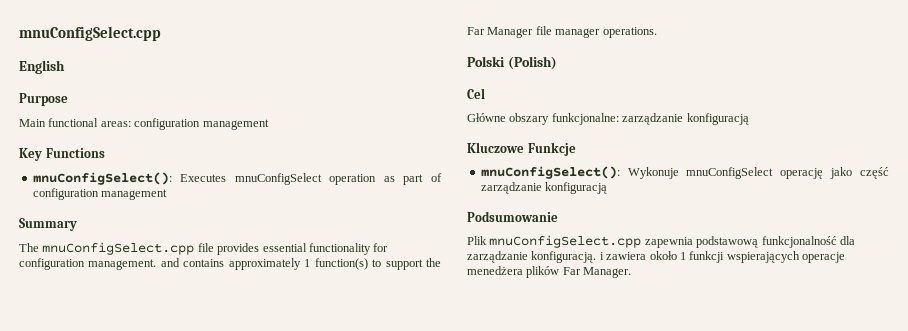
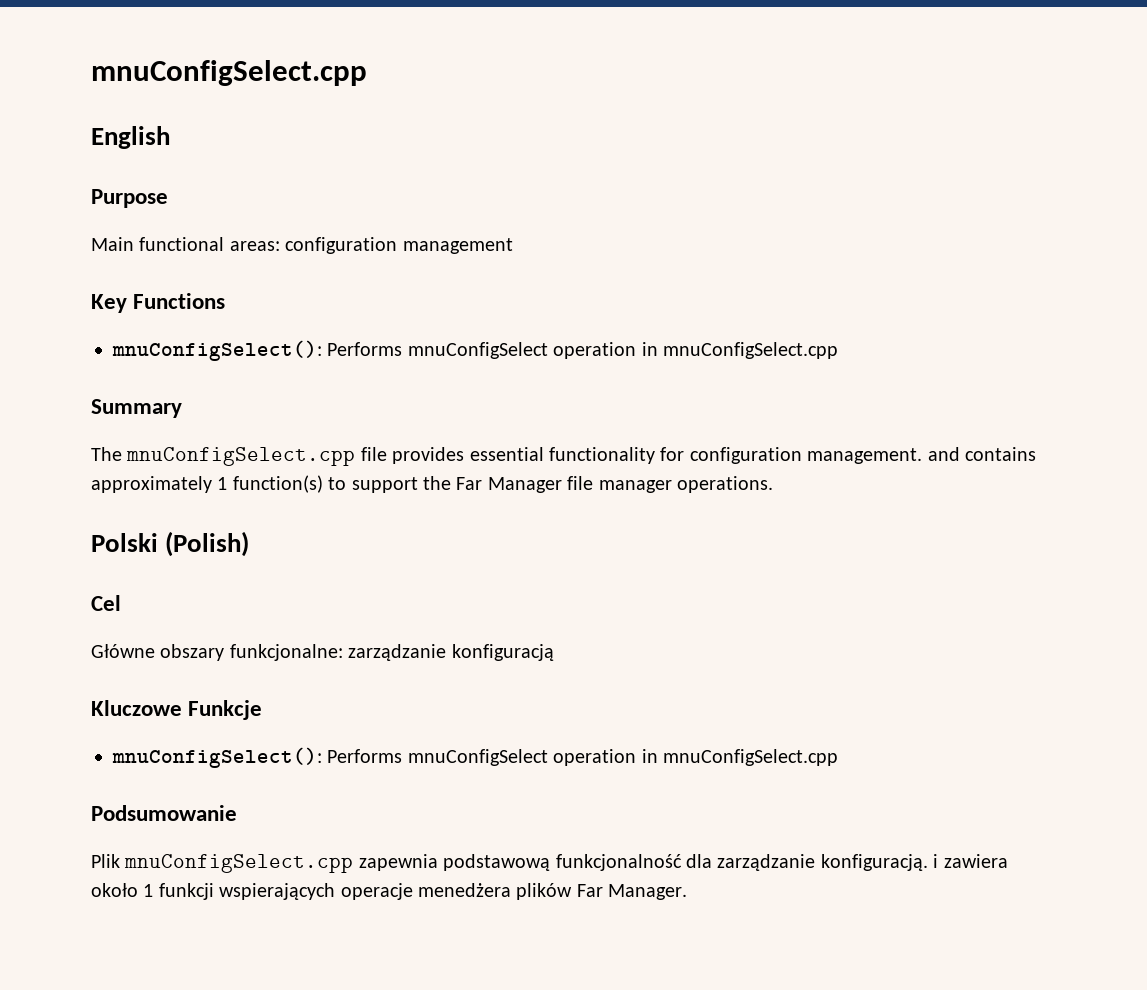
  Key Functions
- mnuConfigSelect(): Executes mnuConfigSelect operation as part of configuration management
+ mnuConfigSelect(): Performs mnuConfigSelect operation in mnuConfigSelect.cpp
  Kluczowe Funkcje
- mnuConfigSelect(): Wykonuje mnuConfigSelect operację jako część zarządzanie konfiguracją
+ mnuConfigSelect(): Performs mnuConfigSelect operation in mnuConfigSelect.cpp

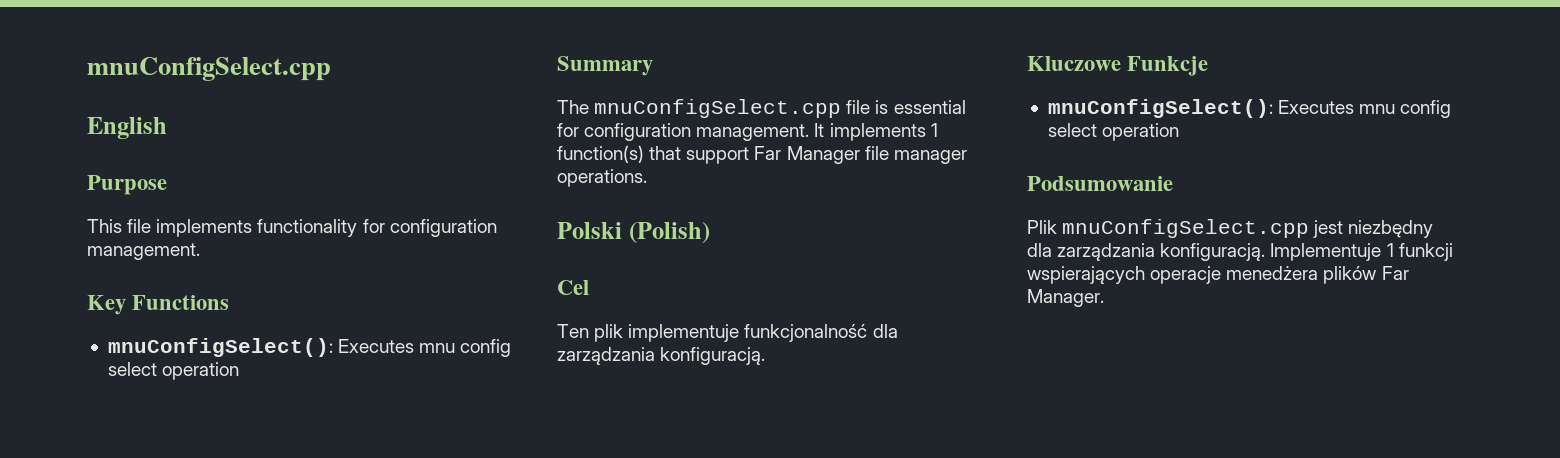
- Main functional areas: configuration management
+ This file implements functionality for configuration management.
  Key Functions
- mnuConfigSelect(): Performs mnuConfigSelect operation in mnuConfigSelect.cpp
+ mnuConfigSelect(): Executes mnu config select operation
- The mnuConfigSelect.cpp file provides essential functionality for configuration management. and contains approximately 1 function(s) to support the Far Manager file manager operations.
+ The mnuConfigSelect.cpp file is essential for configuration management. It implements 1 function(s) that support Far Manager file manager operations.
- Główne obszary funkcjonalne: zarządzanie konfiguracją
+ Ten plik implementuje funkcjonalność dla zarządzania konfiguracją.
  Kluczowe Funkcje
- mnuConfigSelect(): Performs mnuConfigSelect operation in mnuConfigSelect.cpp
+ mnuConfigSelect(): Executes mnu config select operation
- Plik mnuConfigSelect.cpp zapewnia podstawową funkcjonalność dla zarządzanie konfiguracją. i zawiera około 1 funkcji wspierających operacje menedżera plików Far Manager.
+ Plik mnuConfigSelect.cpp jest niezbędny dla zarządzania konfiguracją. Implementuje 1 funkcji wspierających operacje menedżera plików Far Manager.

